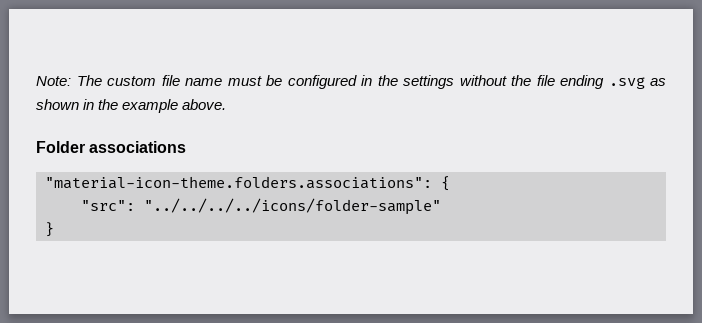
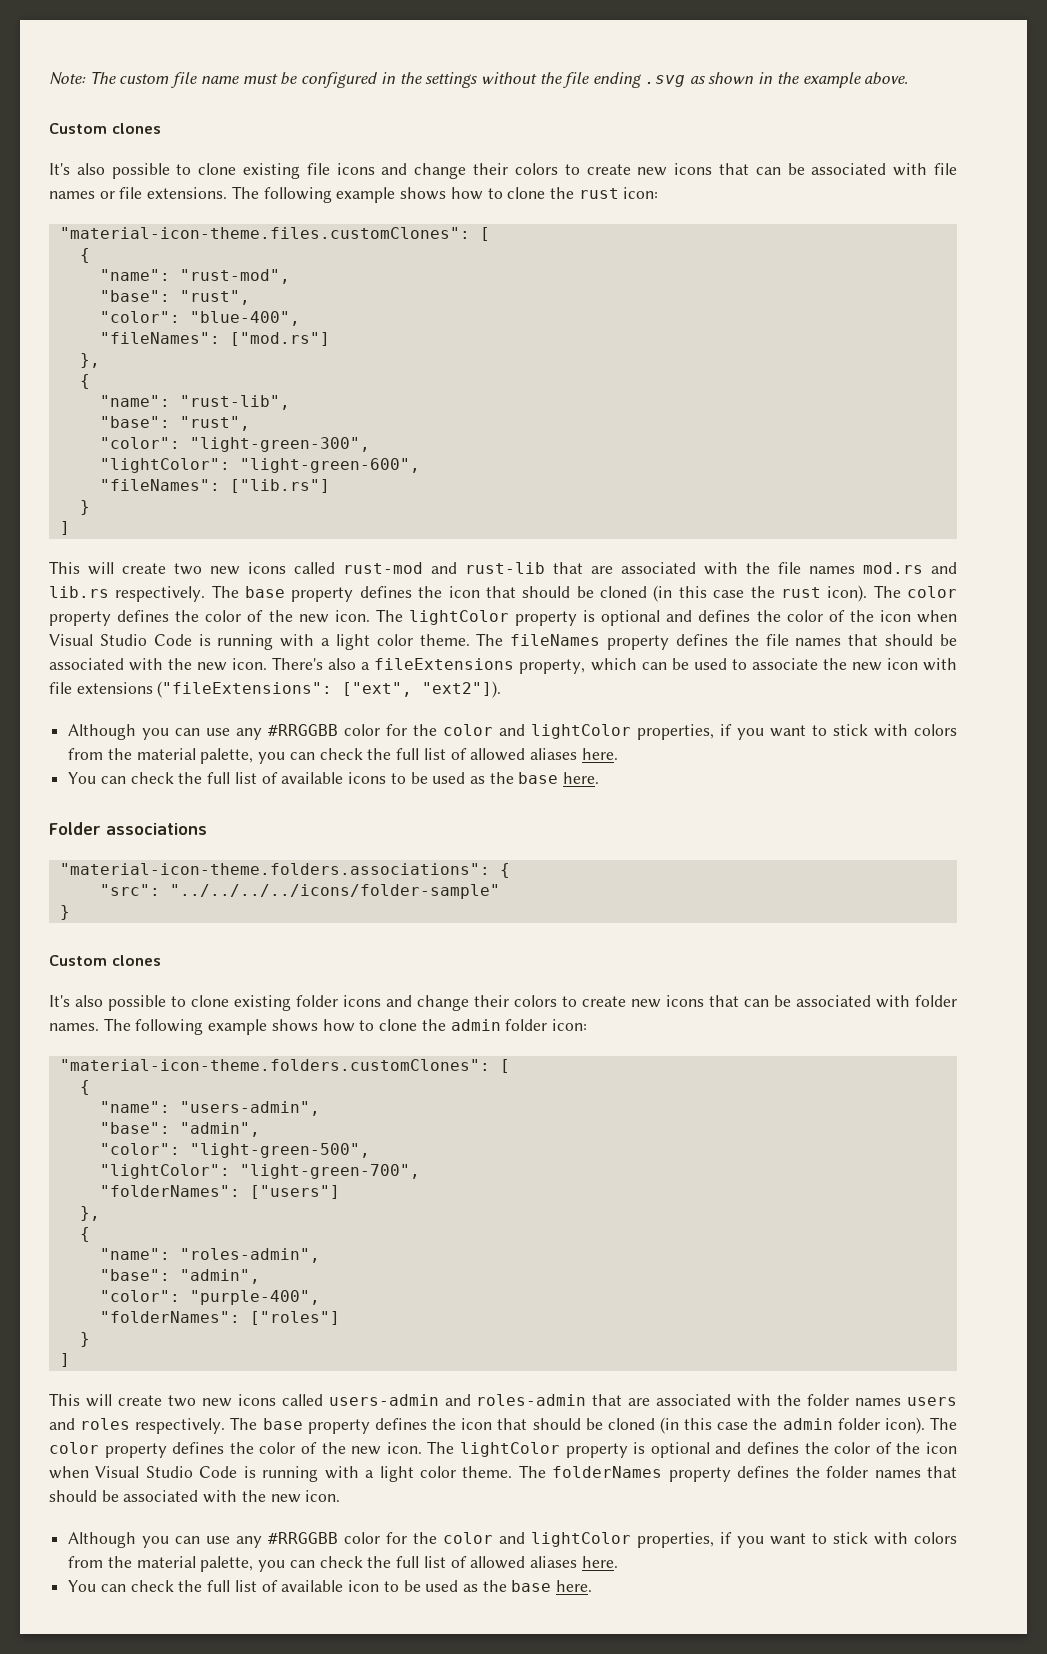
  Note: The custom file name must be configured in the settings without the file ending .svg as shown in the example above.
+ Custom clones
+ It's also possible to clone existing file icons and change their colors to create new icons that can be associated with file names or file extensions. The following example shows how to clone the rust icon:
+ "material-icon-theme.files.customClones": [
+ {
+ "name": "rust-mod",
+ "base": "rust",
+ "color": "blue-400",
+ "fileNames": ["mod.rs"]
+ },
+ {
+ "name": "rust-lib",
+ "base": "rust",
+ "color": "light-green-300",
+ "lightColor": "light-green-600",
+ "fileNames": ["lib.rs"]
+ }
+ ]
+ This will create two new icons called rust-mod and rust-lib that are associated with the file names mod.rs and lib.rs respectively. The base property defines the icon that should be cloned (in this case the rust icon). The color property defines the color of the new icon. The lightColor property is optional and defines the color of the icon when Visual Studio Code is running with a light color theme. The fileNames property defines the file names that should be associated with the new icon. There's also a fileExtensions property, which can be used to associate the new icon with file extensions ("fileExtensions": ["ext", "ext2"]).
+ Although you can use any #RRGGBB color for the color and lightColor properties, if you want to stick with colors from the material palette, you can check the full list of allowed aliases here.
+ You can check the full list of available icons to be used as the base here.
  "src": "../../../../icons/folder-sample"
  }
+ Custom clones
+ It's also possible to clone existing folder icons and change their colors to create new icons that can be associated with folder names. The following example shows how to clone the admin folder icon:
+ "material-icon-theme.folders.customClones": [
+ {
+ "name": "users-admin",
+ "base": "admin",
+ "color": "light-green-500",
+ "lightColor": "light-green-700",
+ "folderNames": ["users"]
+ },
+ {
+ "name": "roles-admin",
+ "base": "admin",
+ "color": "purple-400",
+ "folderNames": ["roles"]
+ }
+ ]
+ This will create two new icons called users-admin and roles-admin that are associated with the folder names users and roles respectively. The base property defines the icon that should be cloned (in this case the admin folder icon). The color property defines the color of the new icon. The lightColor property is optional and defines the color of the icon when Visual Studio Code is running with a light color theme. The folderNames property defines the folder names that should be associated with the new icon.
+ Although you can use any #RRGGBB color for the color and lightColor properties, if you want to stick with colors from the material palette, you can check the full list of allowed aliases here.
+ You can check the full list of available icon to be used as the base here.

